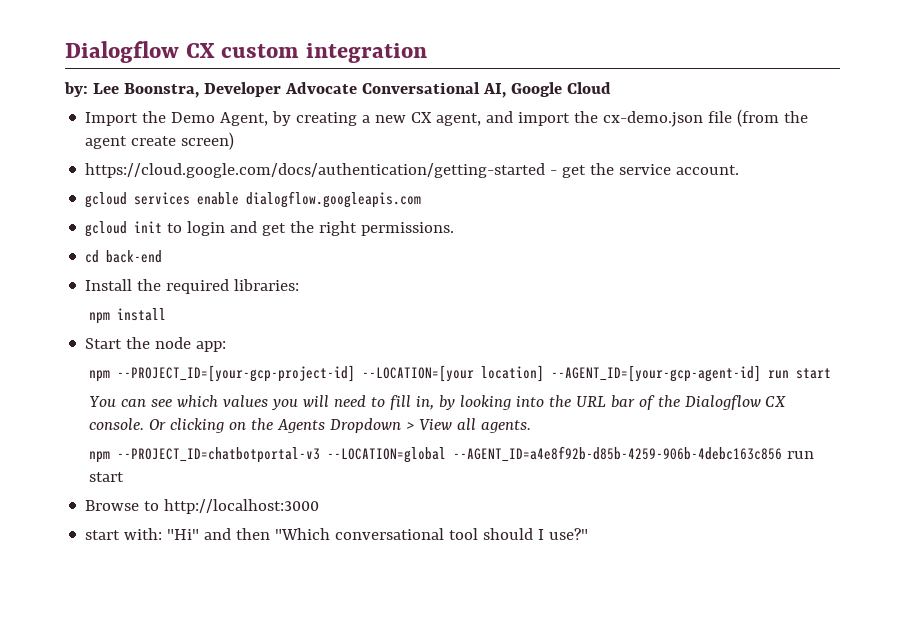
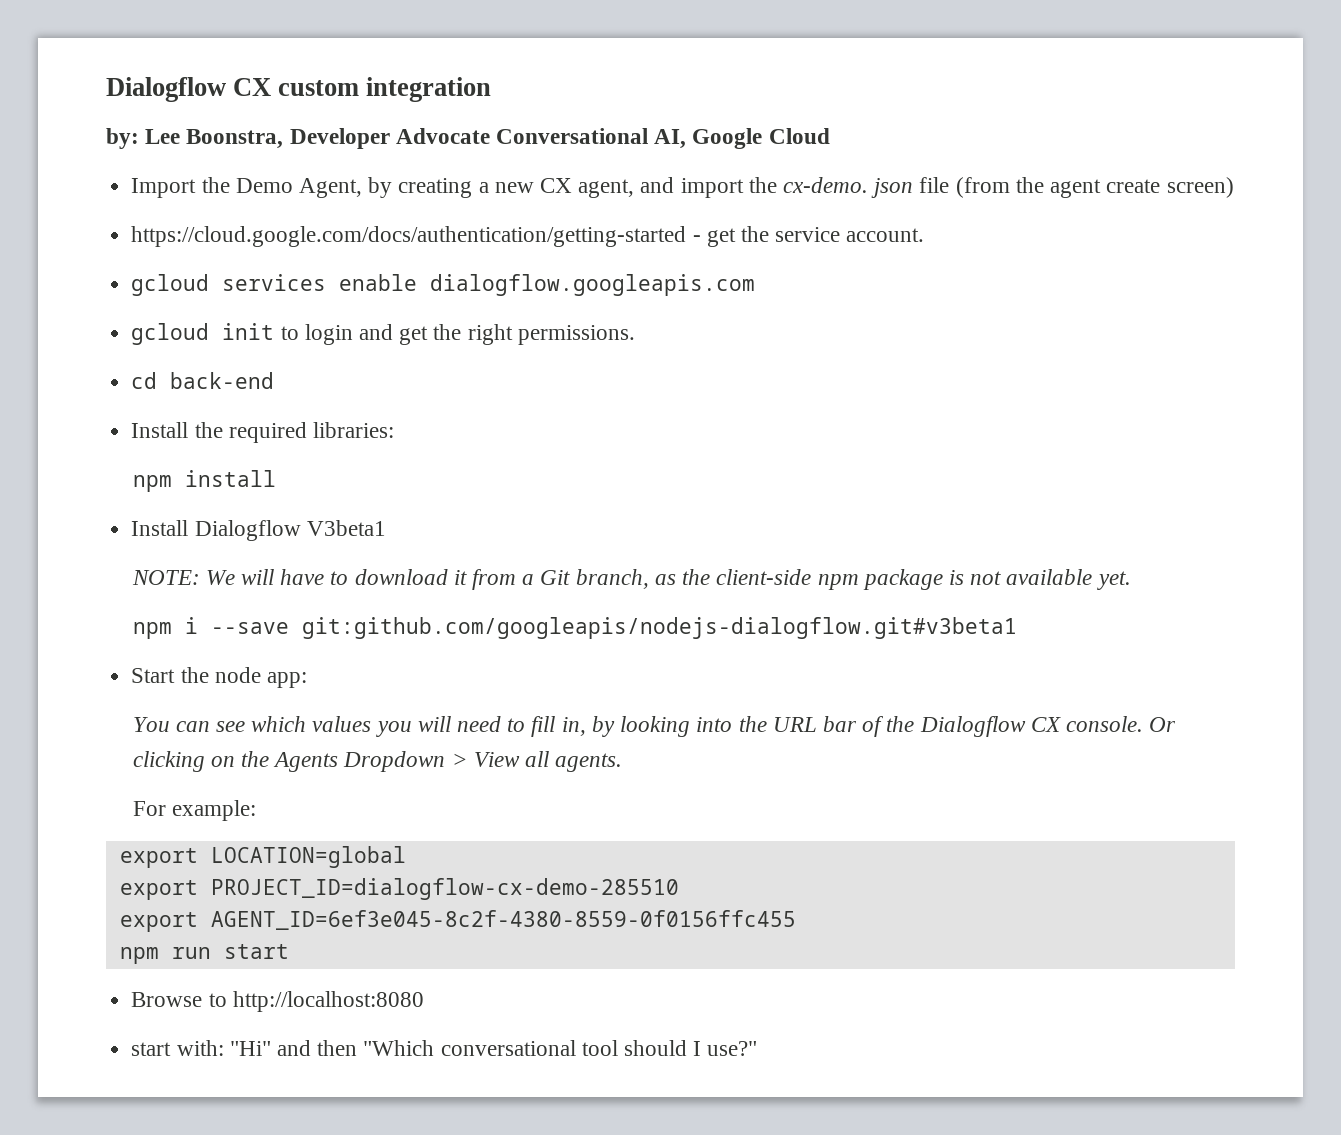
- Import the Demo Agent, by creating a new CX agent, and import the cx-demo.json file (from the agent create screen)
+ Import the Demo Agent, by creating a new CX agent, and import the cx-demo. json file (from the agent create screen)
+ Install Dialogflow V3beta1
+ NOTE: We will have to download it from a Git branch, as the client-side npm package is not available yet.
+ npm i --save git:github.com/googleapis/nodejs-dialogflow.git#v3beta1
  Start the node app:
- npm --PROJECT_ID=[your-gcp-project-id] --LOCATION=[your location] --AGENT_ID=[your-gcp-agent-id] run start
- npm --PROJECT_ID=chatbotportal-v3 --LOCATION=global --AGENT_ID=a4e8f92b-d85b-4259-906b-4debc163c856 run start
+ For example:
+ export LOCATION=global
+ export PROJECT_ID=dialogflow-cx-demo-285510
+ export AGENT_ID=6ef3e045-8c2f-4380-8559-0f0156ffc455
+ npm run start
- Browse to http://localhost:3000
+ Browse to http://localhost:8080

